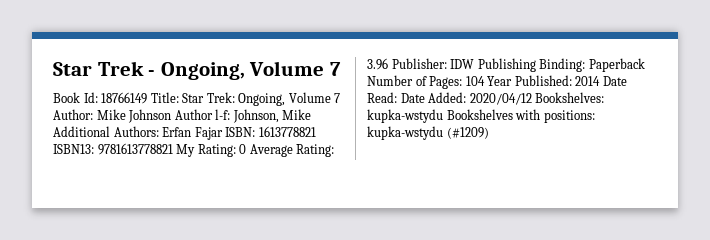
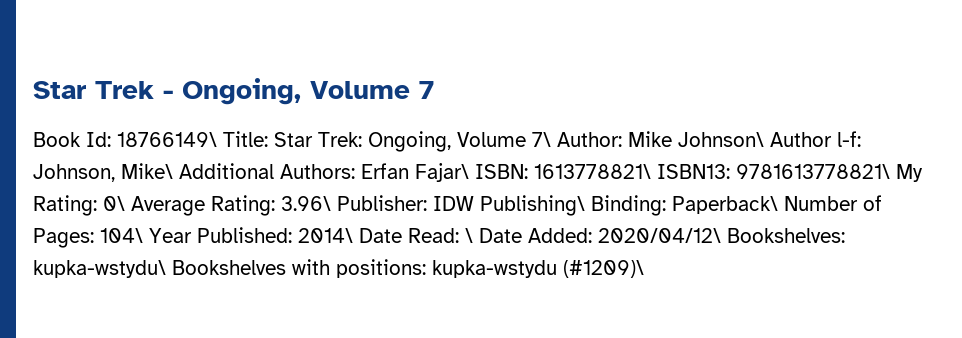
- Book Id: 18766149 Title: Star Trek: Ongoing, Volume 7 Author: Mike Johnson Author l-f: Johnson, Mike Additional Authors: Erfan Fajar ISBN: 1613778821 ISBN13: 9781613778821 My Rating: 0 Average Rating: 3.96 Publisher: IDW Publishing Binding: Paperback Number of Pages: 104 Year Published: 2014 Date Read: Date Added: 2020/04/12 Bookshelves: kupka-wstydu Bookshelves with positions: kupka-wstydu (#1209)
+ Book Id: 18766149\ Title: Star Trek: Ongoing, Volume 7\ Author: Mike Johnson\ Author l-f: Johnson, Mike\ Additional Authors: Erfan Fajar\ ISBN: 1613778821\ ISBN13: 9781613778821\ My Rating: 0\ Average Rating: 3.96\ Publisher: IDW Publishing\ Binding: Paperback\ Number of Pages: 104\ Year Published: 2014\ Date Read: \ Date Added: 2020/04/12\ Bookshelves: kupka-wstydu\ Bookshelves with positions: kupka-wstydu (#1209)\

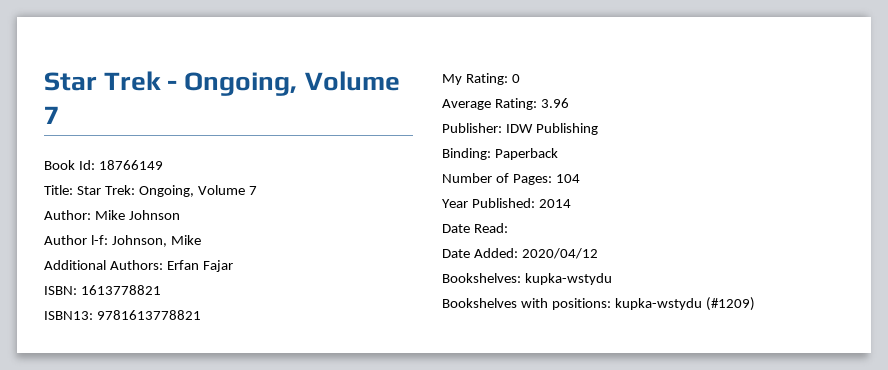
- Book Id: 18766149\ Title: Star Trek: Ongoing, Volume 7\ Author: Mike Johnson\ Author l-f: Johnson, Mike\ Additional Authors: Erfan Fajar\ ISBN: 1613778821\ ISBN13: 9781613778821\ My Rating: 0\ Average Rating: 3.96\ Publisher: IDW Publishing\ Binding: Paperback\ Number of Pages: 104\ Year Published: 2014\ Date Read: \ Date Added: 2020/04/12\ Bookshelves: kupka-wstydu\ Bookshelves with positions: kupka-wstydu (#1209)\
+ Book Id: 18766149
+ Title: Star Trek: Ongoing, Volume 7
+ Author: Mike Johnson
+ Author l-f: Johnson, Mike
+ Additional Authors: Erfan Fajar
+ ISBN: 1613778821
+ ISBN13: 9781613778821
+ My Rating: 0
+ Average Rating: 3.96
+ Publisher: IDW Publishing
+ Binding: Paperback
+ Number of Pages: 104
+ Year Published: 2014
+ Date Read:
+ Date Added: 2020/04/12
+ Bookshelves: kupka-wstydu
+ Bookshelves with positions: kupka-wstydu (#1209)

